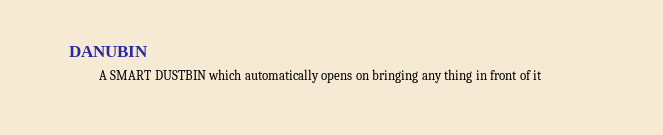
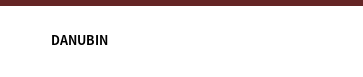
- A SMART DUSTBIN which automatically opens on bringing any thing in front of it

